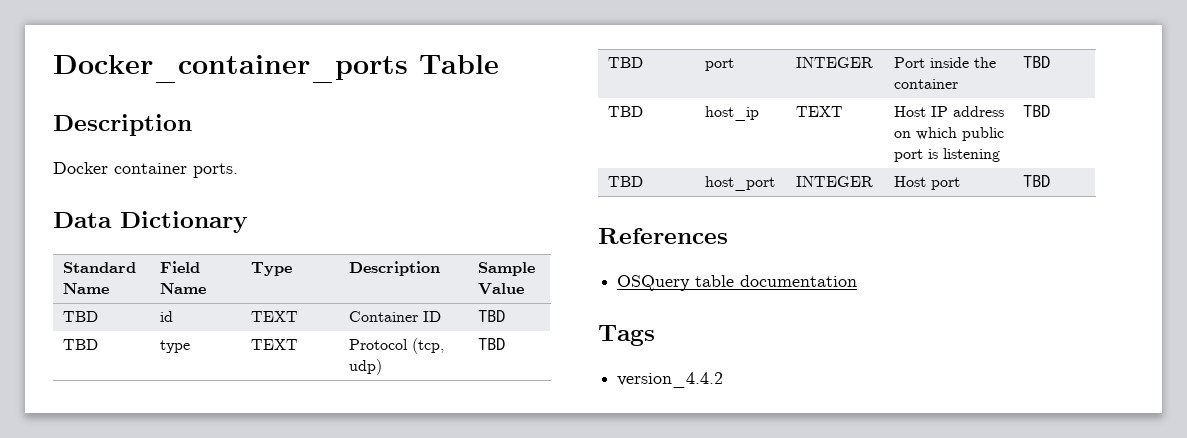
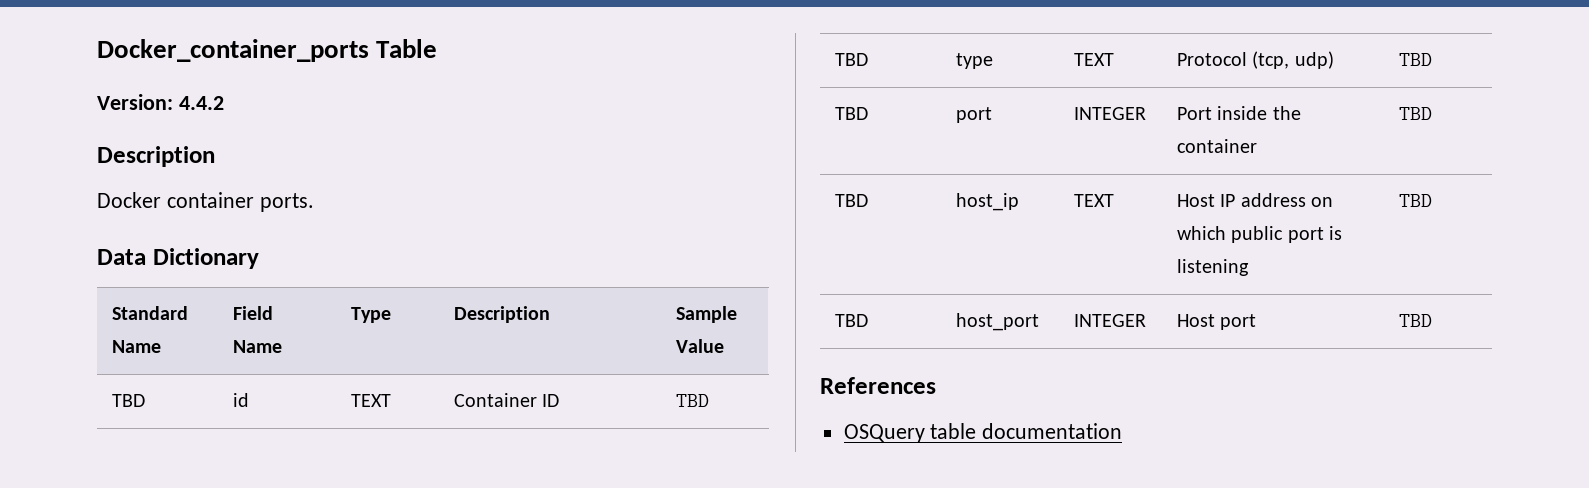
+ Version: 4.4.2
- Tags
- version_4.4.2

